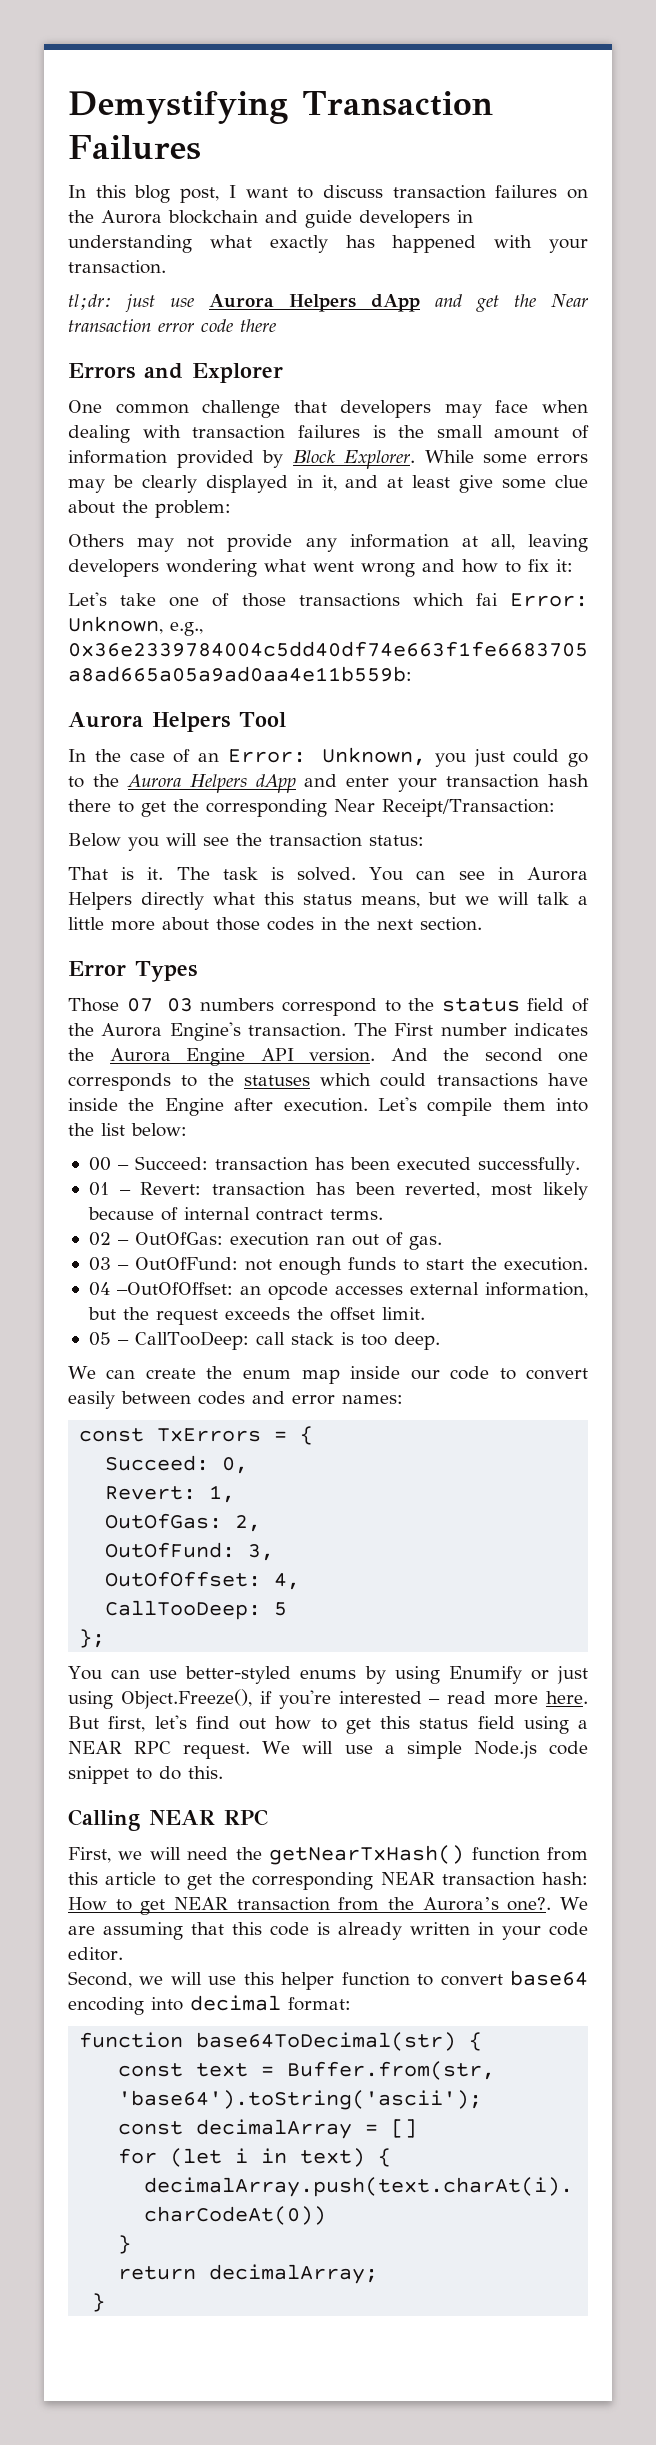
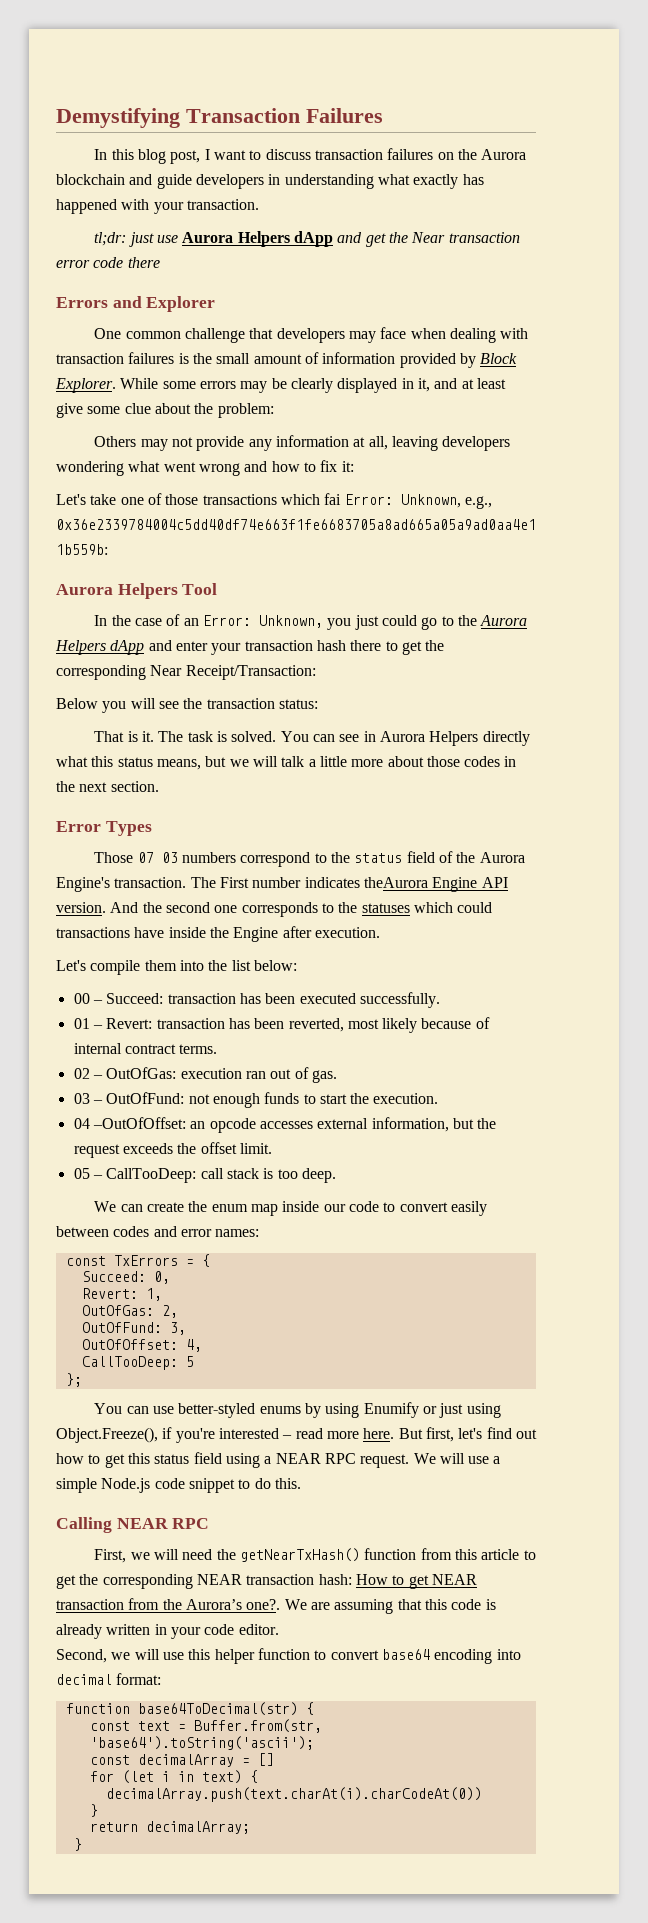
- The First number indicates the Aurora Engine API version.
+ The First number indicates theAurora Engine API version.
- And the second one corresponds to the statuses which could transactions have inside the Engine after execution. Let's compile them into the list below:
+ And the second one corresponds to the statuses which could transactions have inside the Engine after execution.
+ Let's compile them into the list below:

